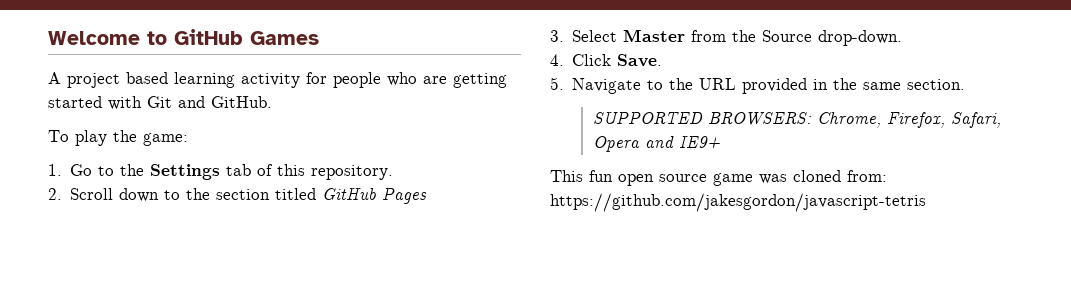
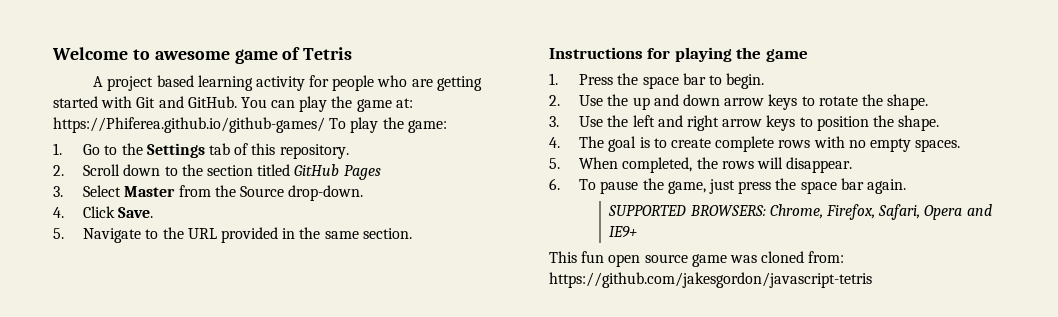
- Welcome to GitHub Games
+ Welcome to awesome game of Tetris
- A project based learning activity for people who are getting started with Git and GitHub.
- To play the game:
+ A project based learning activity for people who are getting started with Git and GitHub. You can play the game at: https://Phiferea.github.io/github-games/ To play the game:
+ Instructions for playing the game
+ 1. Press the space bar to begin.
+ 2. Use the up and down arrow keys to rotate the shape.
+ 3. Use the left and right arrow keys to position the shape.
+ 4. The goal is to create complete rows with no empty spaces.
+ 5. When completed, the rows will disappear.
+ 6. To pause the game, just press the space bar again.

